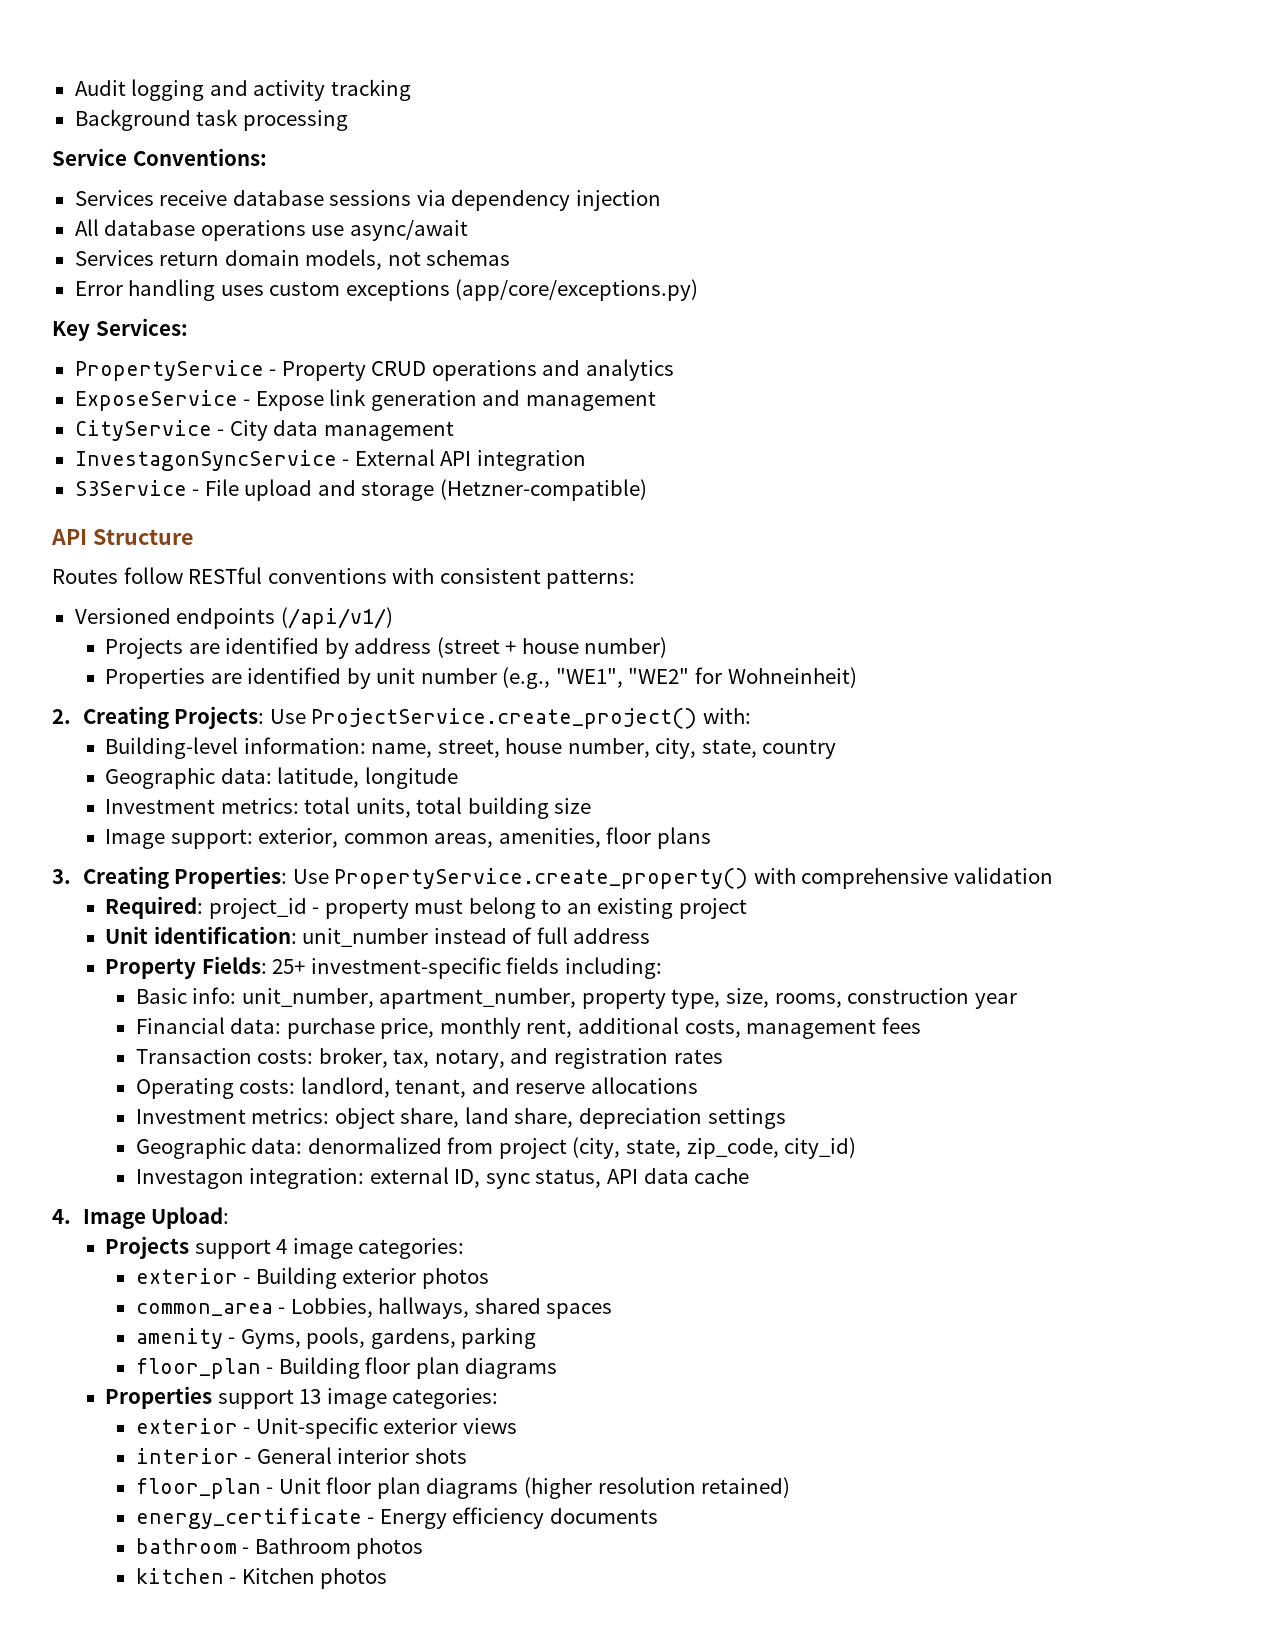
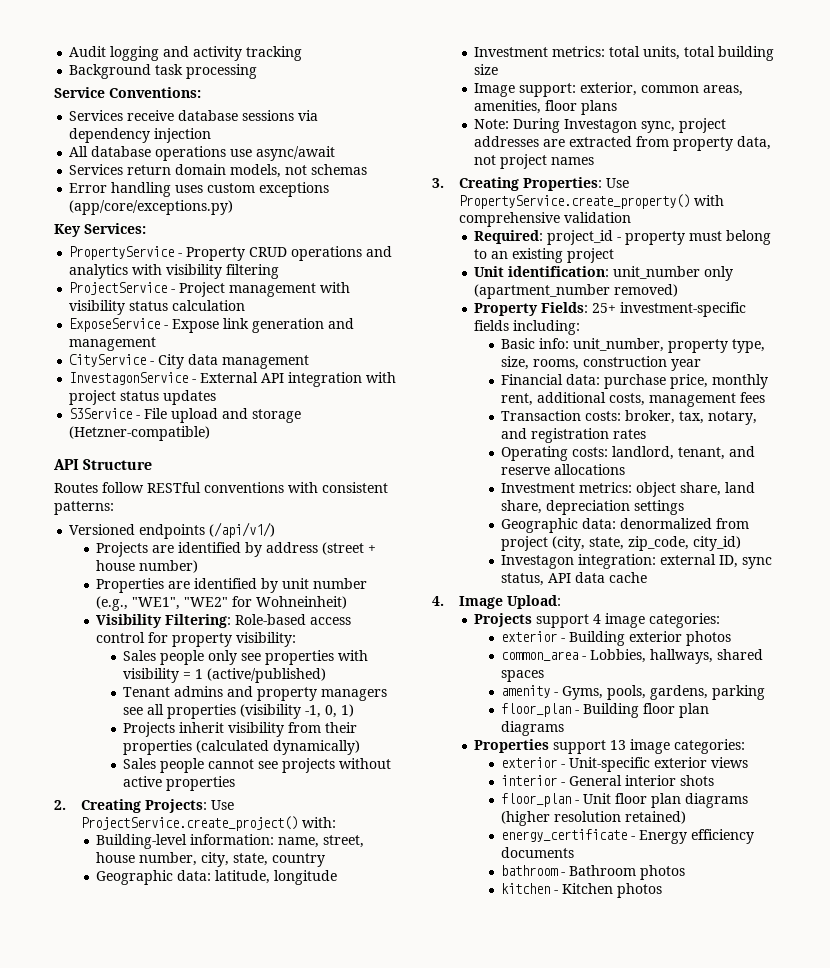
- PropertyService - Property CRUD operations and analytics
+ PropertyService - Property CRUD operations and analytics with visibility filtering
+ ProjectService - Project management with visibility status calculation
- InvestagonSyncService - External API integration
+ InvestagonService - External API integration with project status updates
+ Visibility Filtering: Role-based access control for property visibility:
+ Sales people only see properties with visibility = 1 (active/published)
+ Tenant admins and property managers see all properties (visibility -1, 0, 1)
+ Projects inherit visibility from their properties (calculated dynamically)
+ Sales people cannot see projects without active properties
+ Note: During Investagon sync, project addresses are extracted from property data, not project names
- Unit identification: unit_number instead of full address
+ Unit identification: unit_number only (apartment_number removed)
- Basic info: unit_number, apartment_number, property type, size, rooms, construction year
+ Basic info: unit_number, property type, size, rooms, construction year

